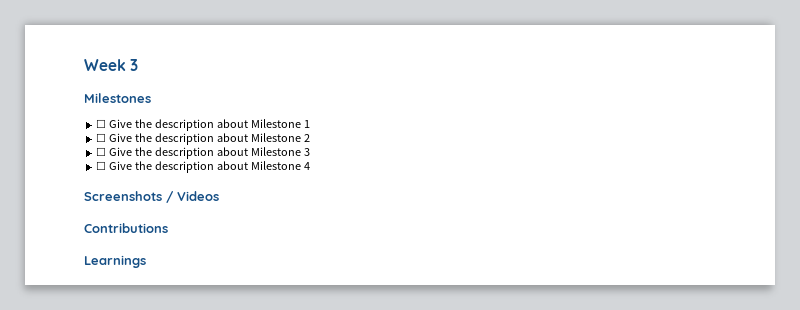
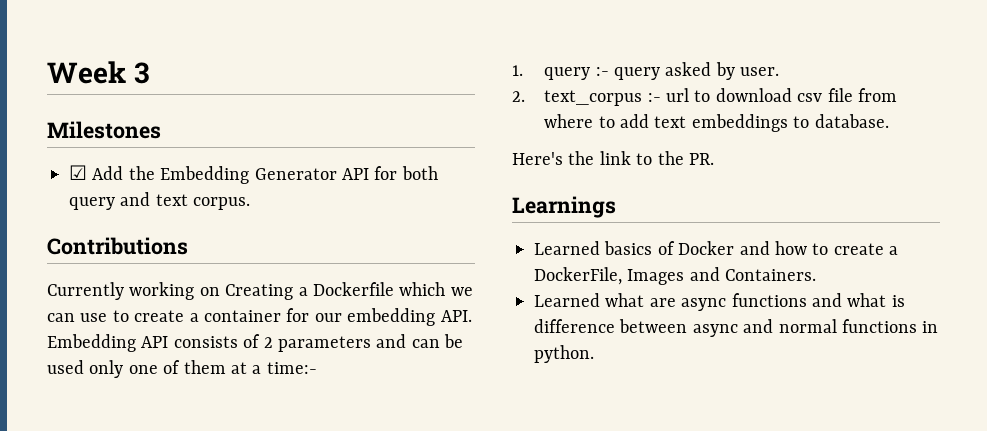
- ☐ Give the description about Milestone 1
- ☐ Give the description about Milestone 2
- ☐ Give the description about Milestone 3
- ☐ Give the description about Milestone 4
- Screenshots / Videos
+ ☑ Add the Embedding Generator API for both query and text corpus.
  Contributions
+ Currently working on Creating a Dockerfile which we can use to create a container for our embedding API. Embedding API consists of 2 parameters and can be used only one of them at a time:-
+ 1. query :- query asked by user.
+ 2. text_corpus :- url to download csv file from where to add text embeddings to database.
+ Here's the link to the PR.
  Learnings
+ Learned basics of Docker and how to create a DockerFile, Images and Containers.
+ Learned what are async functions and what is difference between async and normal functions in python.

